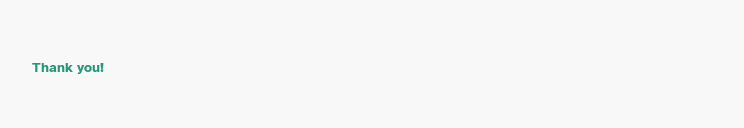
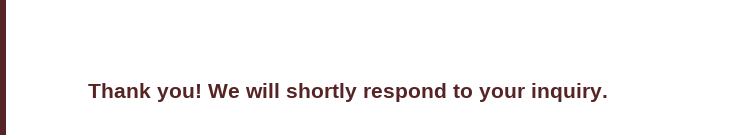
+ We will shortly respond to your inquiry.

